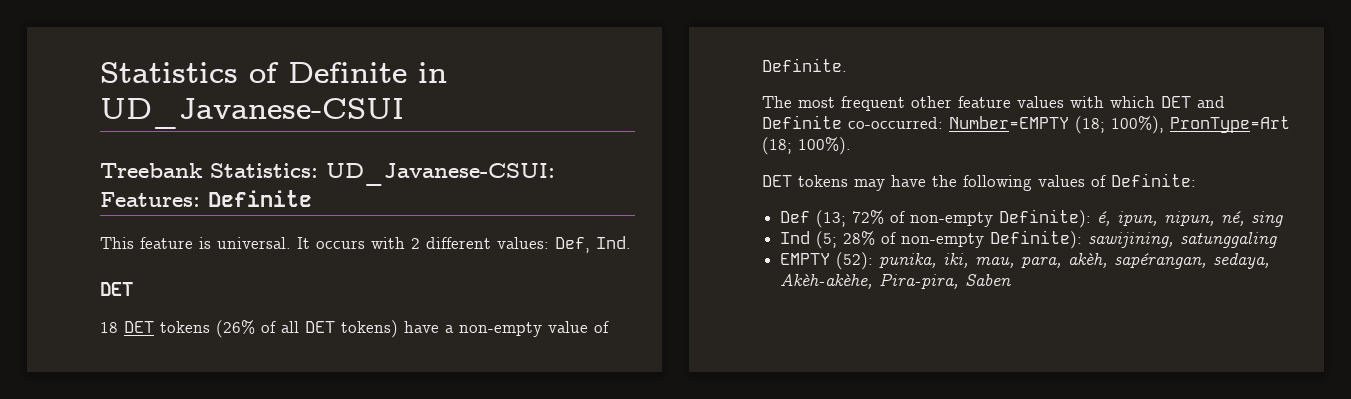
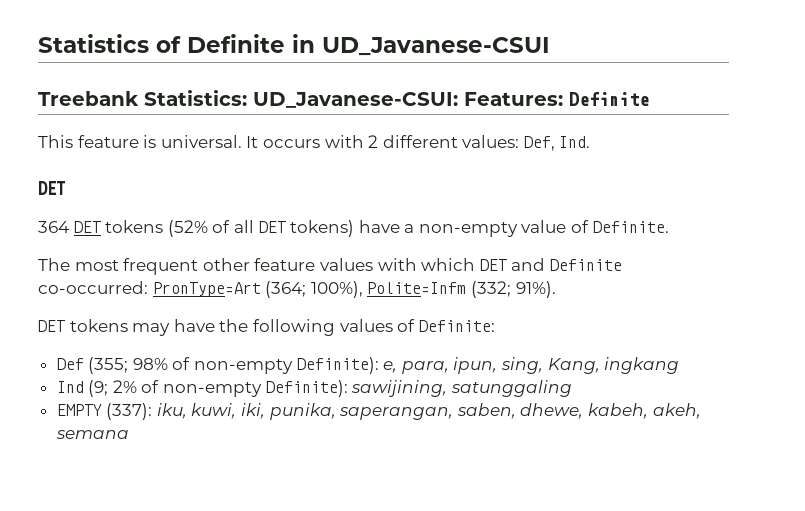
- 18 DET tokens (26% of all DET tokens) have a non-empty value of Definite.
+ 364 DET tokens (52% of all DET tokens) have a non-empty value of Definite.
- The most frequent other feature values with which DET and Definite co-occurred: Number=EMPTY (18; 100%), PronType=Art (18; 100%).
+ The most frequent other feature values with which DET and Definite co-occurred: PronType=Art (364; 100%), Polite=Infm (332; 91%).
- Def (13; 72% of non-empty Definite): é, ipun, nipun, né, sing
+ Def (355; 98% of non-empty Definite): e, para, ipun, sing, Kang, ingkang
- Ind (5; 28% of non-empty Definite): sawijining, satunggaling
+ Ind (9; 2% of non-empty Definite): sawijining, satunggaling
- EMPTY (52): punika, iki, mau, para, akèh, sapérangan, sedaya, Akèh-akèhe, Pira-pira, Saben
+ EMPTY (337): iku, kuwi, iki, punika, saperangan, saben, dhewe, kabeh, akeh, semana

